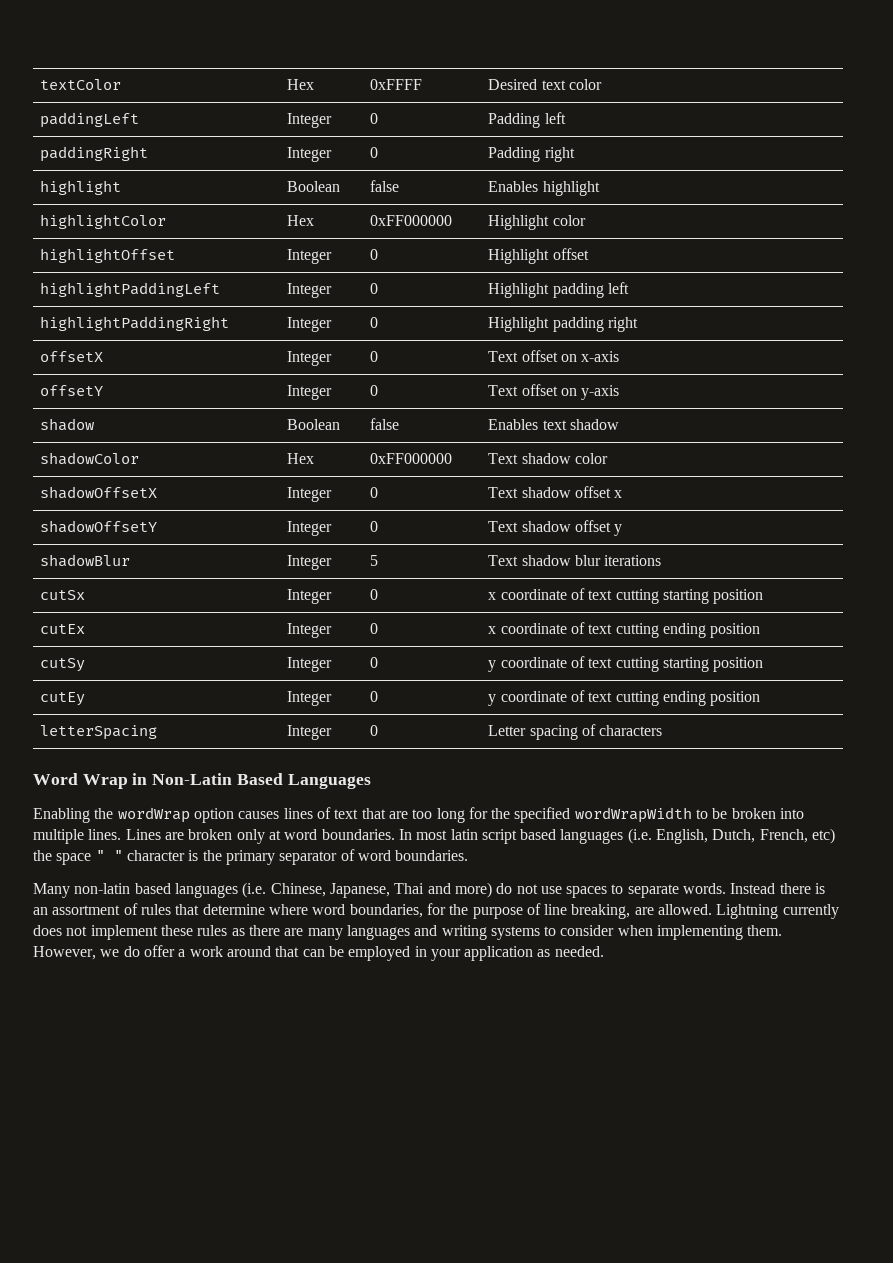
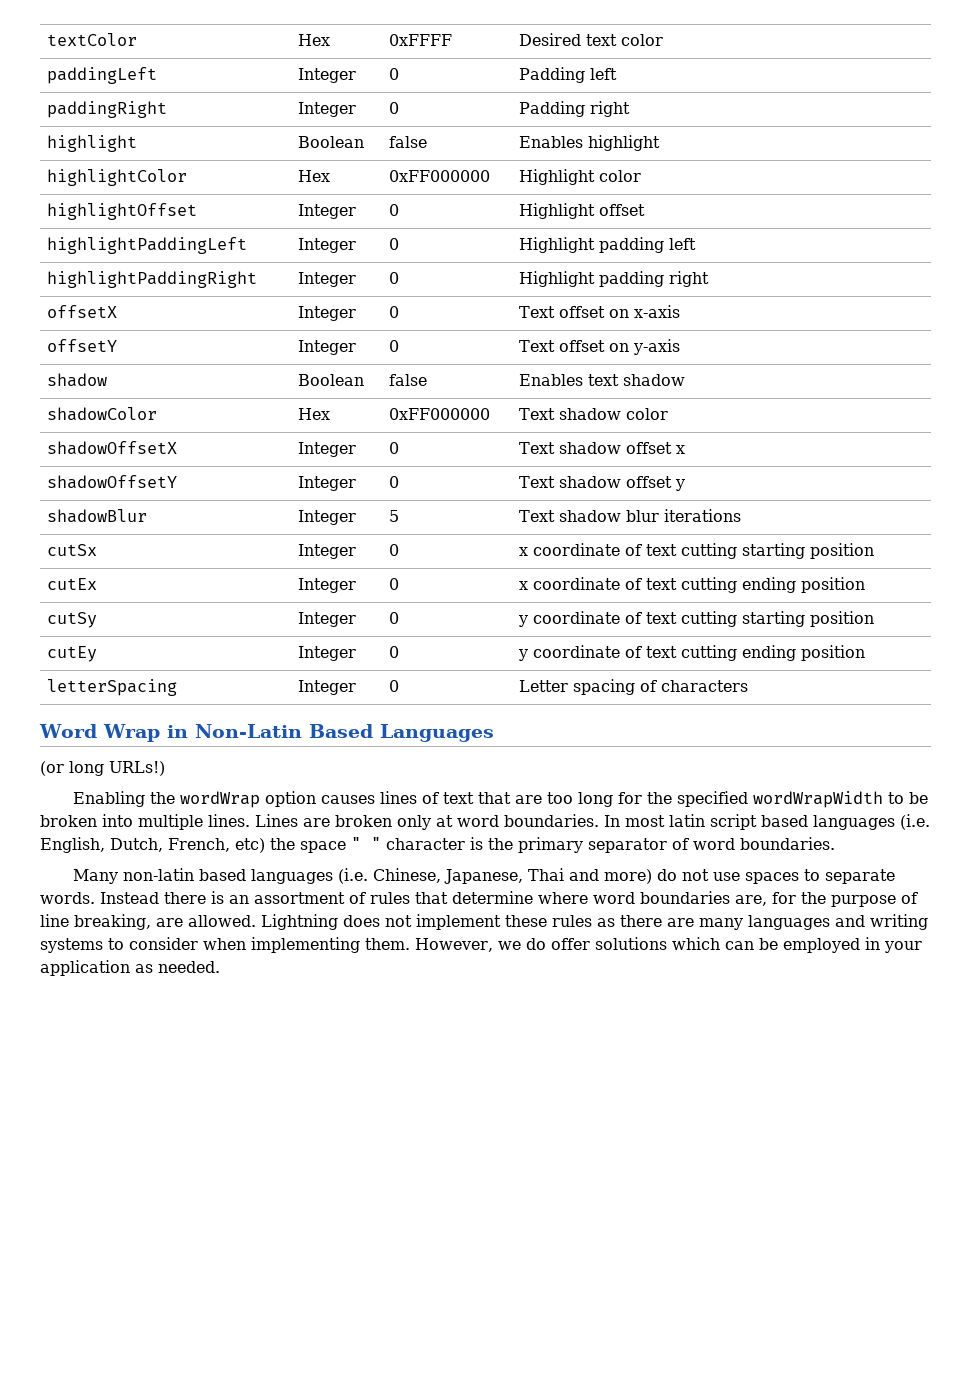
+ (or long URLs!)
- Instead there is an assortment of rules that determine where word boundaries, for the purpose of line breaking, are allowed.
+ Instead there is an assortment of rules that determine where word boundaries are, for the purpose of line breaking, are allowed.
- Lightning currently does not implement these rules as there are many languages and writing systems to consider when implementing them.
+ Lightning does not implement these rules as there are many languages and writing systems to consider when implementing them.
- However, we do offer a work around that can be employed in your application as needed.
+ However, we do offer solutions which can be employed in your application as needed.

